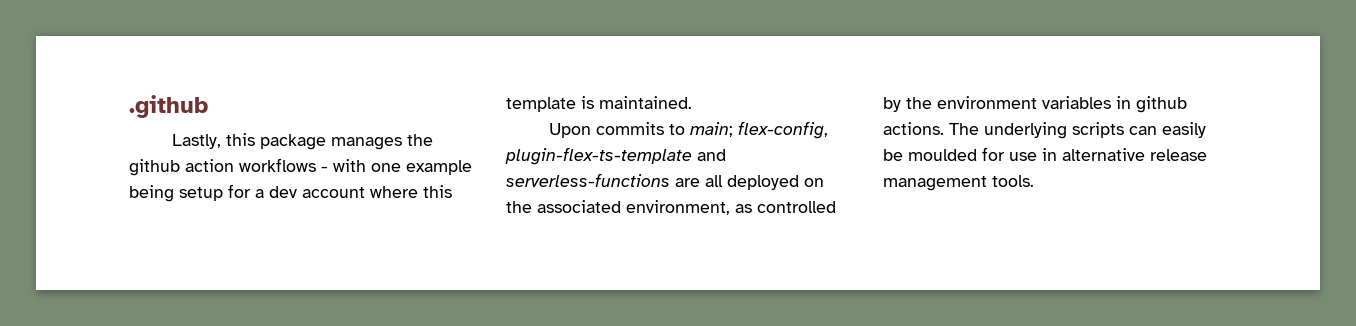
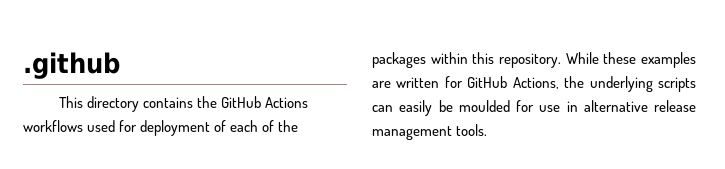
- Lastly, this package manages the github action workflows - with one example being setup for a dev account where this template is maintained.
- Upon commits to main; flex-config, plugin-flex-ts-template and serverless-functions are all deployed on the associated environment, as controlled by the environment variables in github actions. The underlying scripts can easily be moulded for use in alternative release management tools.
+ This directory contains the GitHub Actions workflows used for deployment of each of the packages within this repository. While these examples are written for GitHub Actions, the underlying scripts can easily be moulded for use in alternative release management tools.

